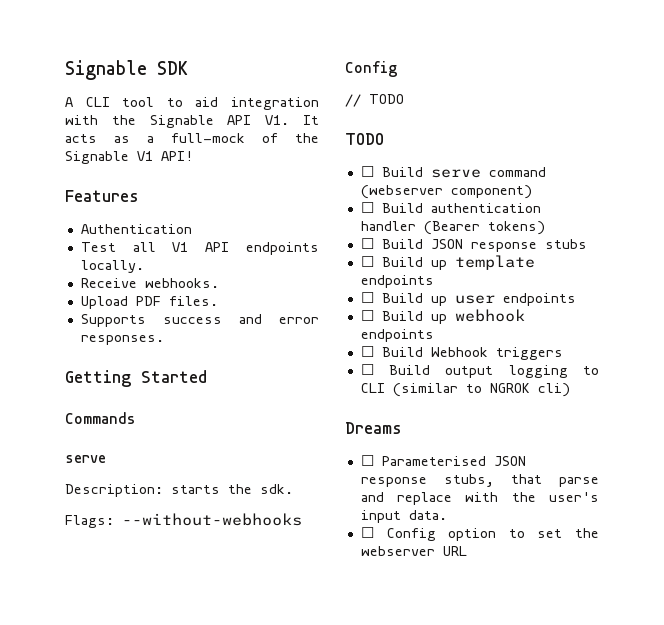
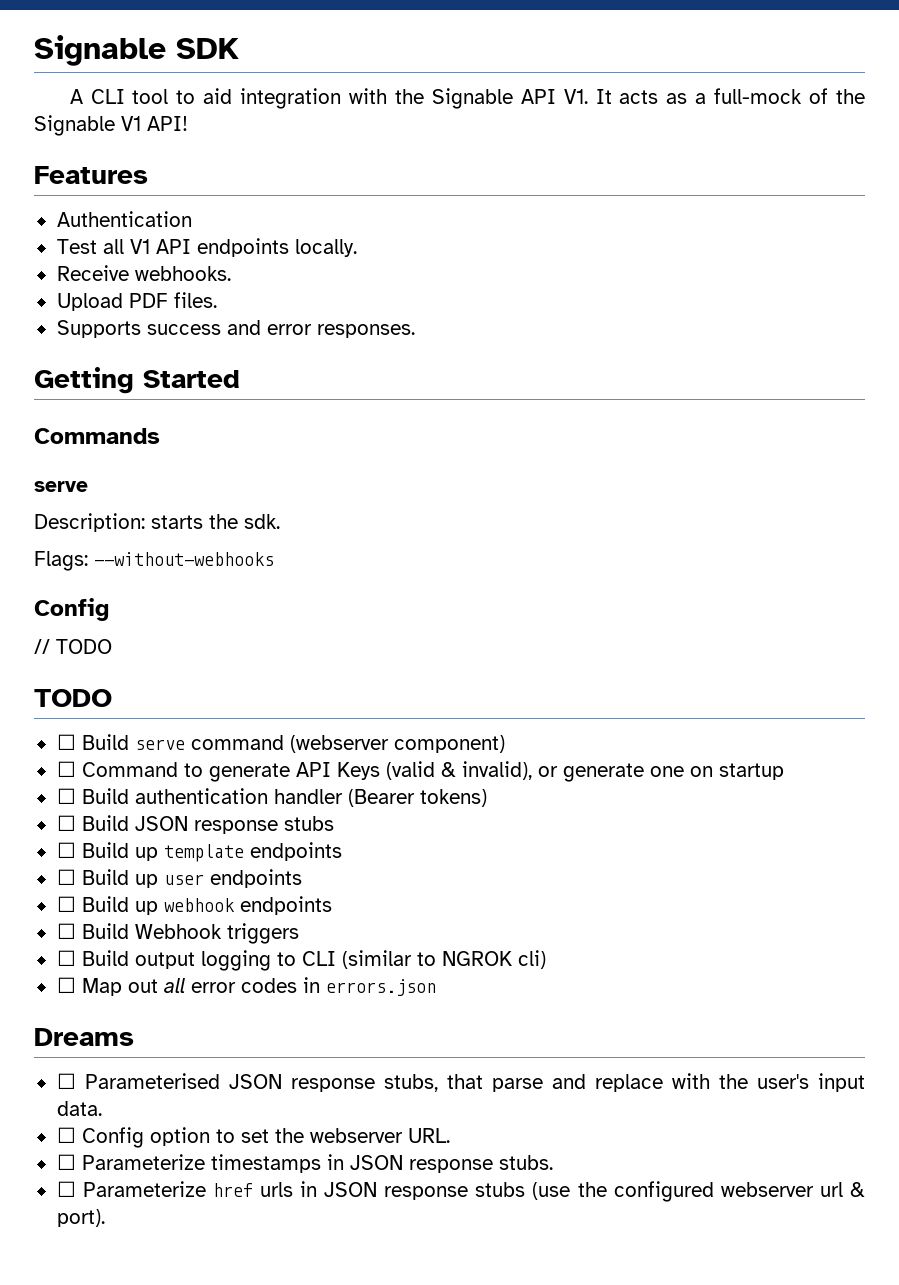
+ ☐ Command to generate API Keys (valid & invalid), or generate one on startup
+ ☐ Map out all error codes in errors.json
- ☐ Config option to set the webserver URL
+ ☐ Config option to set the webserver URL.
+ ☐ Parameterize timestamps in JSON response stubs.
+ ☐ Parameterize href urls in JSON response stubs (use the configured webserver url & port).

